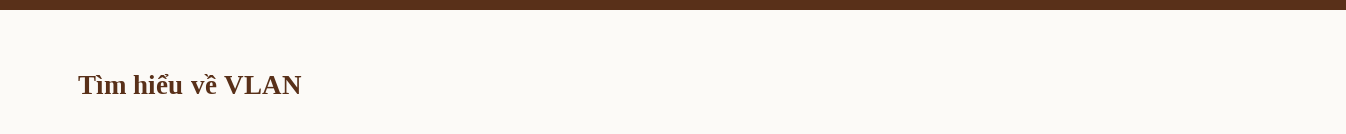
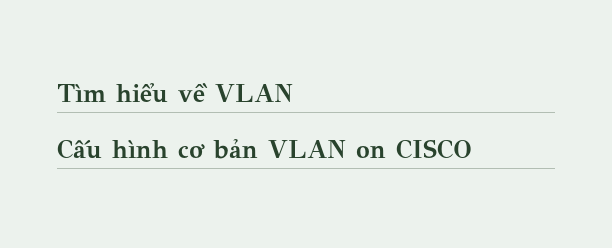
+ Cấu hình cơ bản VLAN on CISCO

